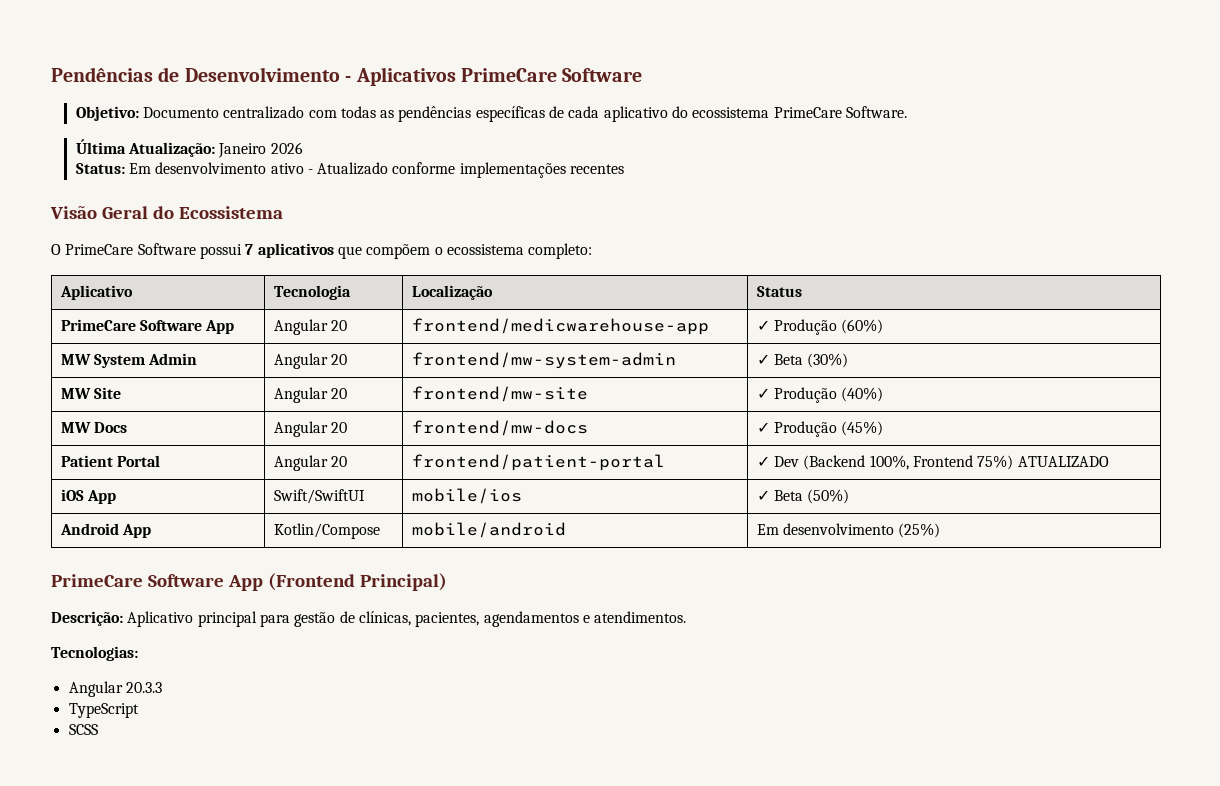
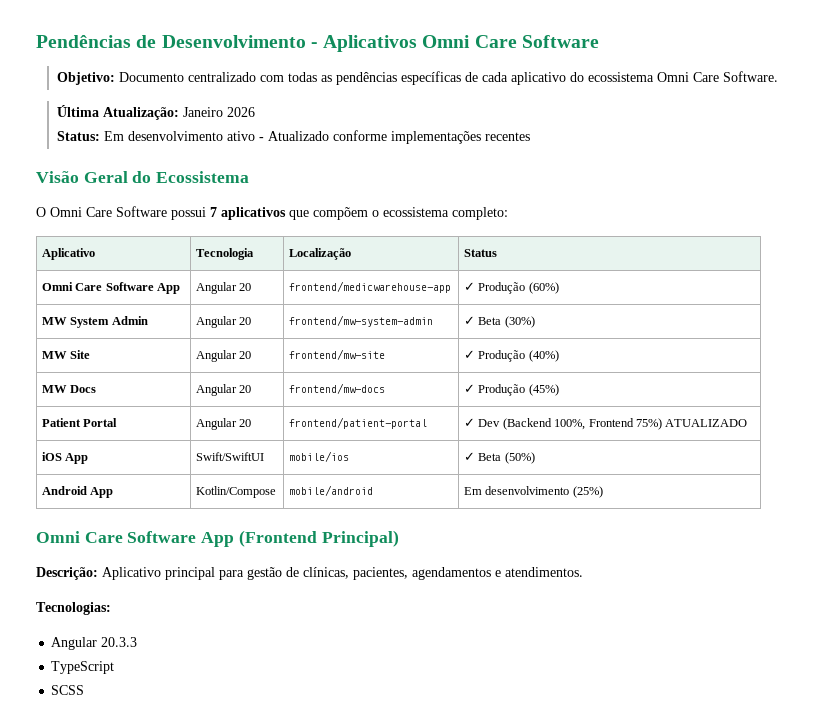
- Pendências de Desenvolvimento - Aplicativos PrimeCare Software
+ Pendências de Desenvolvimento - Aplicativos Omni Care Software
- Objetivo: Documento centralizado com todas as pendências específicas de cada aplicativo do ecossistema PrimeCare Software.
+ Objetivo: Documento centralizado com todas as pendências específicas de cada aplicativo do ecossistema Omni Care Software.
- O PrimeCare Software possui 7 aplicativos que compõem o ecossistema completo:
+ O Omni Care Software possui 7 aplicativos que compõem o ecossistema completo:
- PrimeCare Software App | Angular 20 | frontend/medicwarehouse-app | ✓ Produção (60%)
+ Omni Care Software App | Angular 20 | frontend/medicwarehouse-app | ✓ Produção (60%)
- PrimeCare Software App (Frontend Principal)
+ Omni Care Software App (Frontend Principal)

